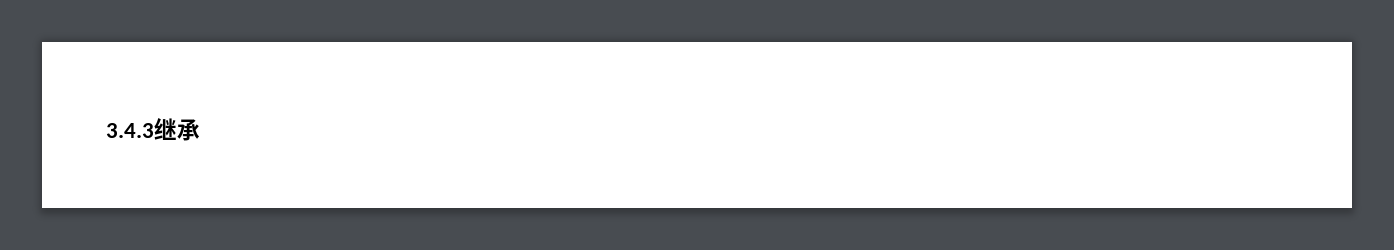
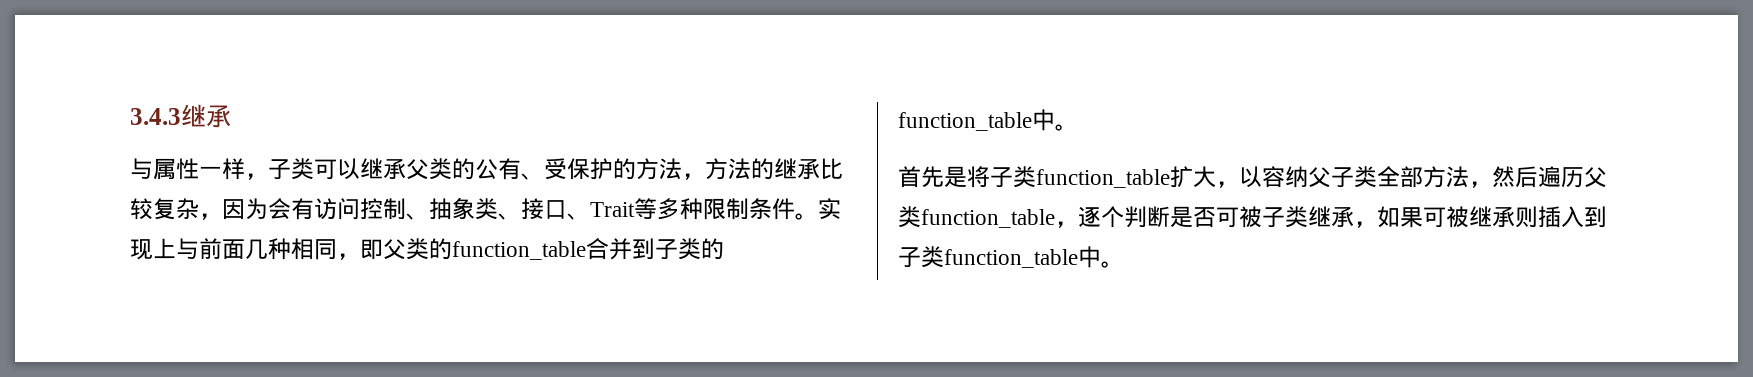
+ 与属性一样，子类可以继承父类的公有、受保护的方法，方法的继承比较复杂，因为会有访问控制、抽象类、接口、Trait等多种限制条件。实现上与前面几种相同，即父类的function_table合并到子类的function_table中。
+ 首先是将子类function_table扩大，以容纳父子类全部方法，然后遍历父类function_table，逐个判断是否可被子类继承，如果可被继承则插入到子类function_table中。

